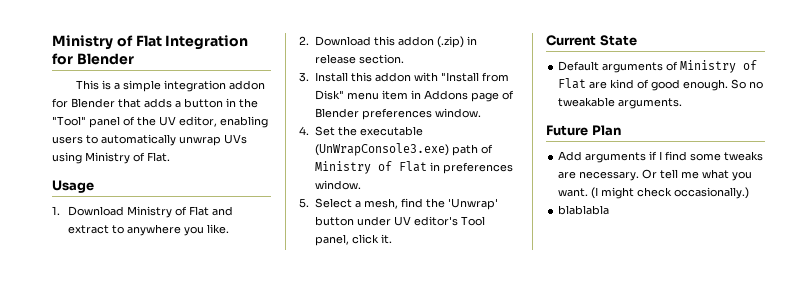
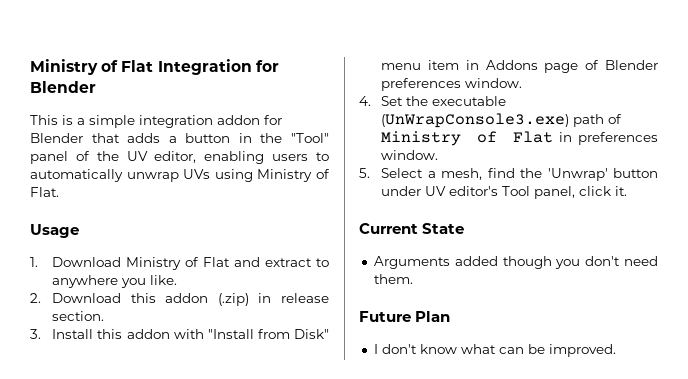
- Default arguments of Ministry of Flat are kind of good enough. So no tweakable arguments.
+ Arguments added though you don't need them.
  Future Plan
- Add arguments if I find some tweaks are necessary. Or tell me what you want. (I might check occasionally.)
- blablabla
+ I don't know what can be improved.

